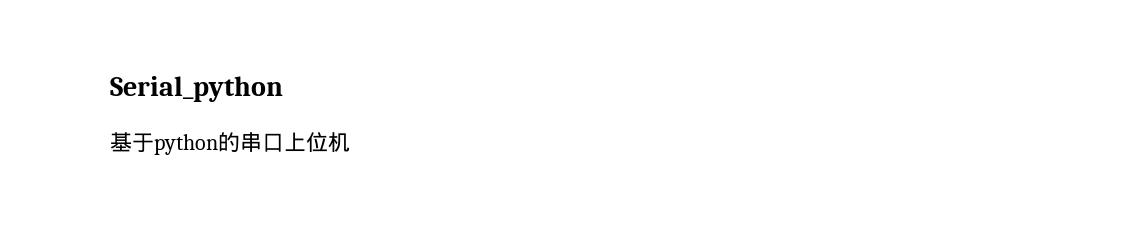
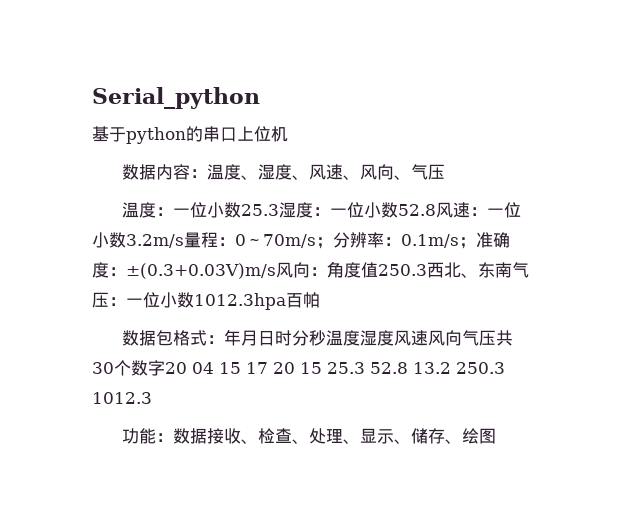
+ 数据内容：温度、湿度、风速、风向、气压
+ 温度：一位小数25.3湿度：一位小数52.8风速：一位小数3.2m/s量程：0～70m/s；分辨率：0.1m/s；准确度：±(0.3+0.03V)m/s风向：角度值250.3西北、东南气压：一位小数1012.3hpa百帕
+ 数据包格式：年月日时分秒温度湿度风速风向气压共30个数字20 04 15 17 20 15 25.3 52.8 13.2 250.3 1012.3
+ 功能：数据接收、检查、处理、显示、储存、绘图

